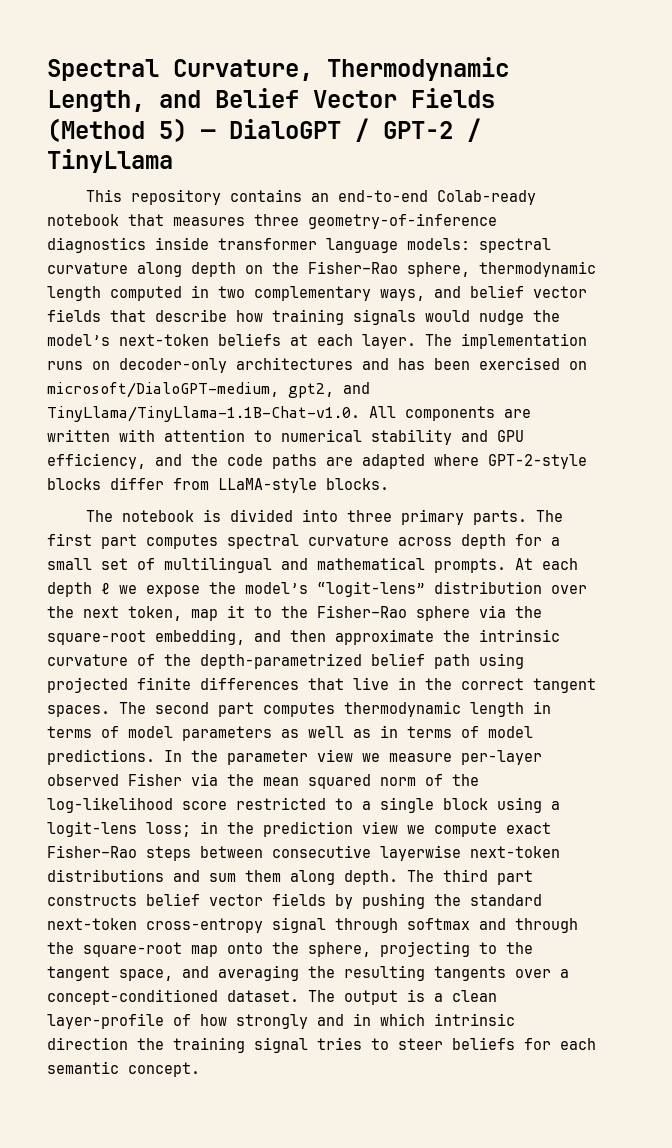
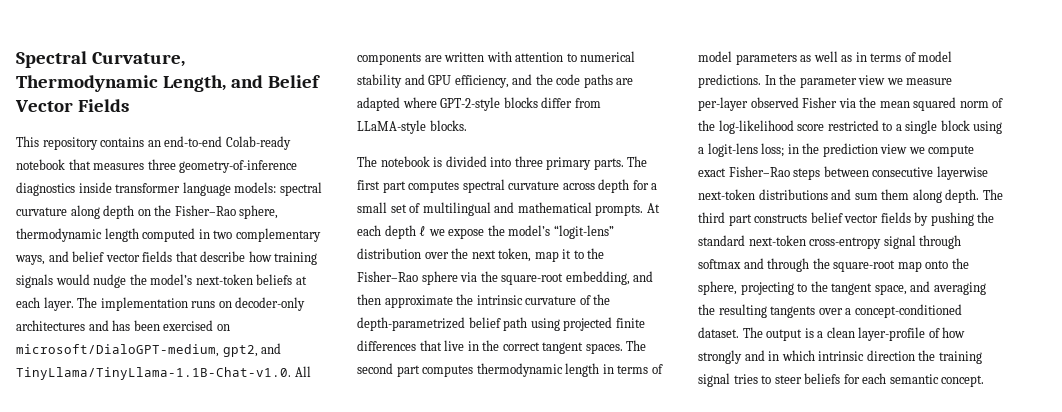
- Spectral Curvature, Thermodynamic Length, and Belief Vector Fields (Method 5) — DialoGPT / GPT-2 / TinyLlama
+ Spectral Curvature, Thermodynamic Length, and Belief Vector Fields

